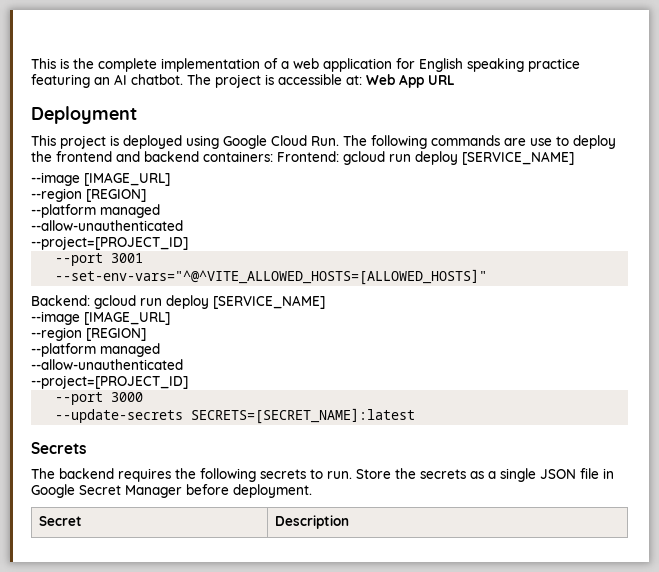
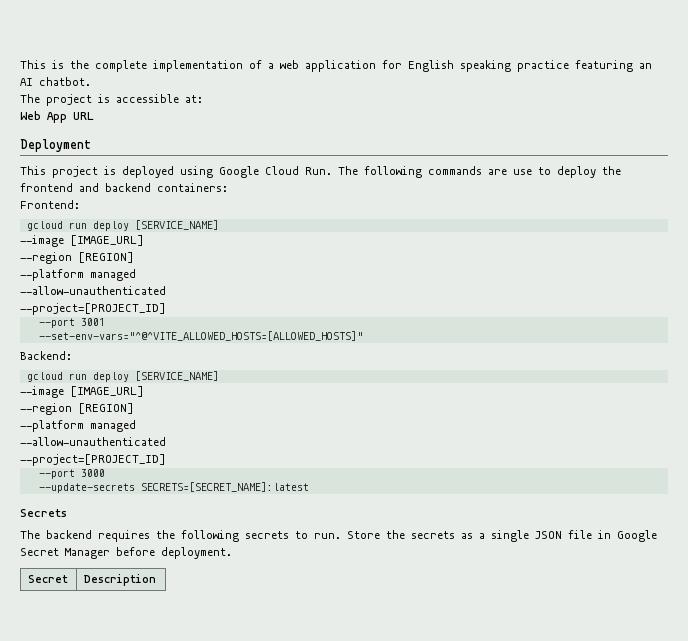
- This is the complete implementation of a web application for English speaking practice featuring an AI chatbot. The project is accessible at: Web App URL
+ This is the complete implementation of a web application for English speaking practice featuring an AI chatbot.
+ The project is accessible at:
+ Web App URL
- This project is deployed using Google Cloud Run. The following commands are use to deploy the frontend and backend containers: Frontend: gcloud run deploy [SERVICE_NAME]
+ This project is deployed using Google Cloud Run. The following commands are use to deploy the frontend and backend containers:
+ Frontend:
+ gcloud run deploy [SERVICE_NAME]
- Backend: gcloud run deploy [SERVICE_NAME]
+ Backend:
+ gcloud run deploy [SERVICE_NAME]

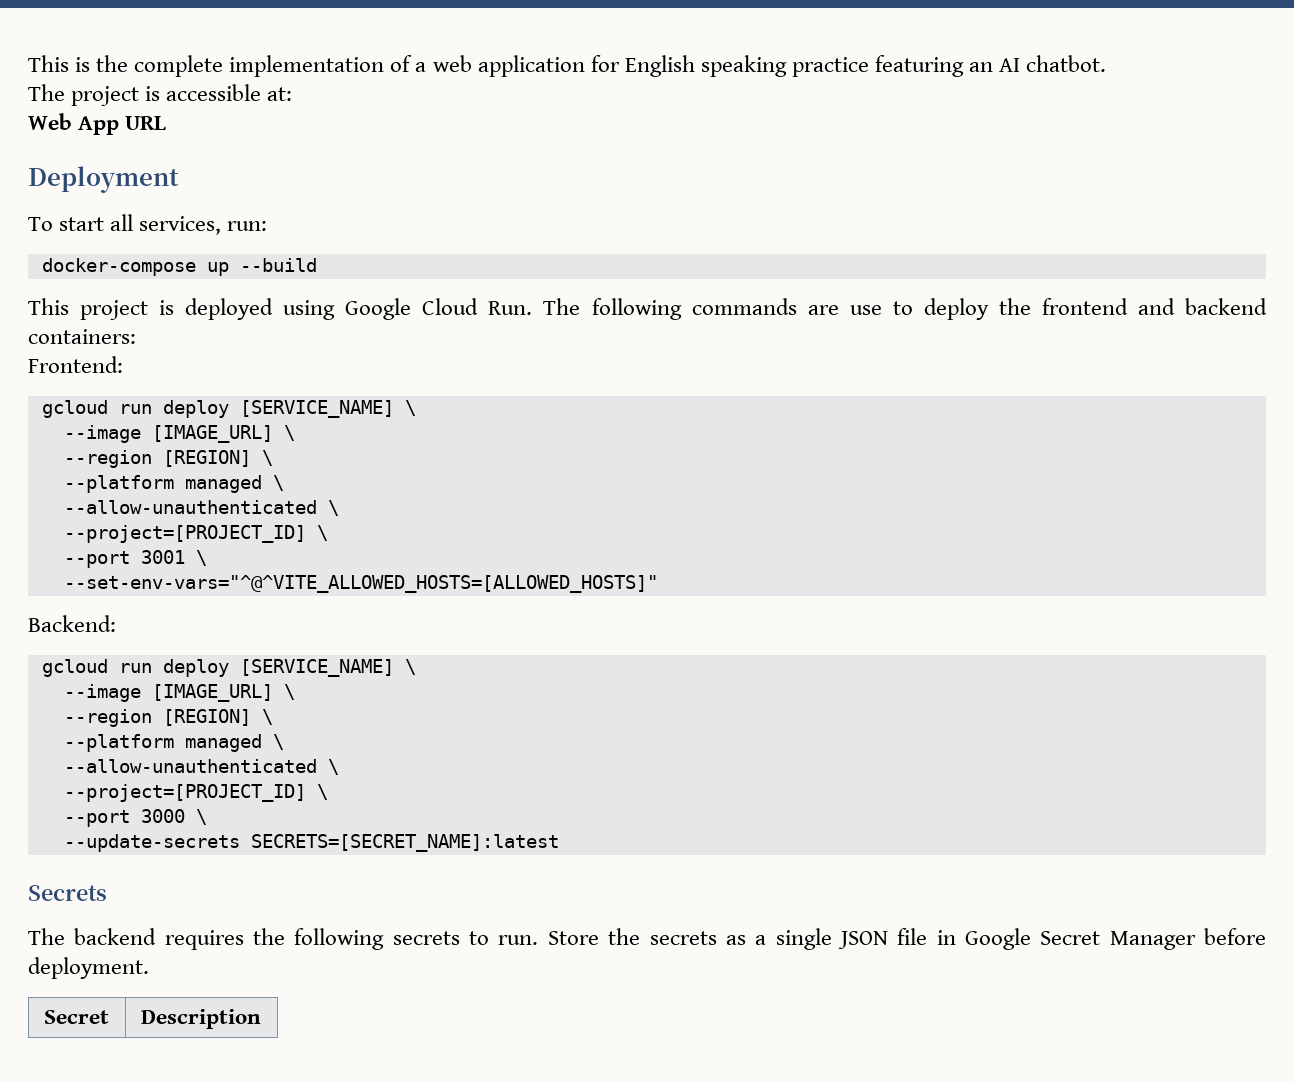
+ To start all services, run:
+ docker-compose up --build
  Frontend:
- gcloud run deploy [SERVICE_NAME]
- --image [IMAGE_URL]
- --region [REGION]
- --platform managed
- --allow-unauthenticated
- --project=[PROJECT_ID]
+ gcloud run deploy [SERVICE_NAME] \
+ --image [IMAGE_URL] \
+ --region [REGION] \
+ --platform managed \
+ --allow-unauthenticated \
+ --project=[PROJECT_ID] \
- --port 3001
+ --port 3001 \
  Backend:
- gcloud run deploy [SERVICE_NAME]
- --image [IMAGE_URL]
- --region [REGION]
- --platform managed
- --allow-unauthenticated
- --project=[PROJECT_ID]
+ gcloud run deploy [SERVICE_NAME] \
+ --image [IMAGE_URL] \
+ --region [REGION] \
+ --platform managed \
+ --allow-unauthenticated \
+ --project=[PROJECT_ID] \
- --port 3000
+ --port 3000 \

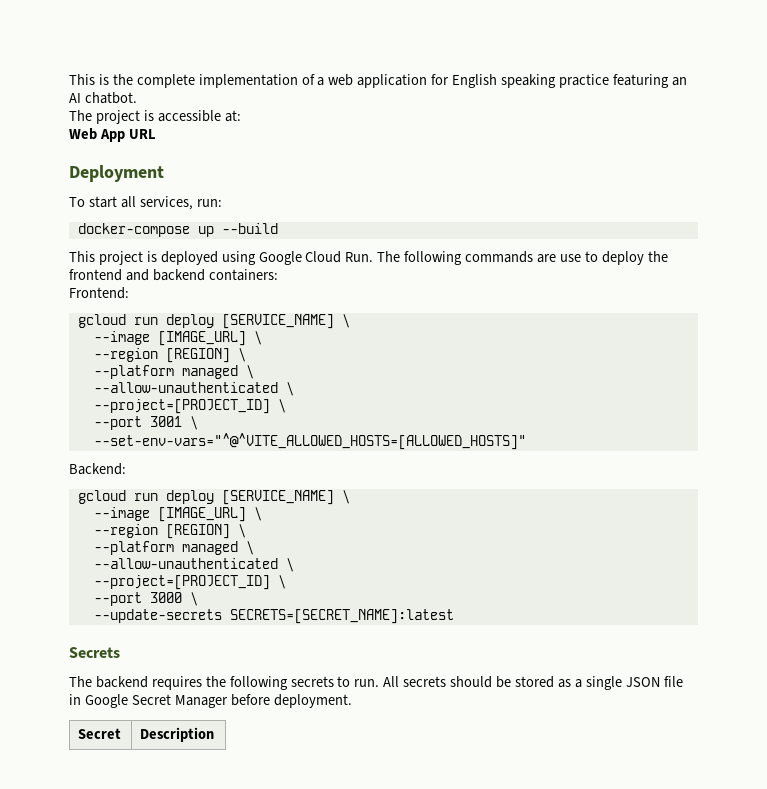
- Store the secrets as a single JSON file in Google Secret Manager before deployment.
+ All secrets should be stored as a single JSON file in Google Secret Manager before deployment.

